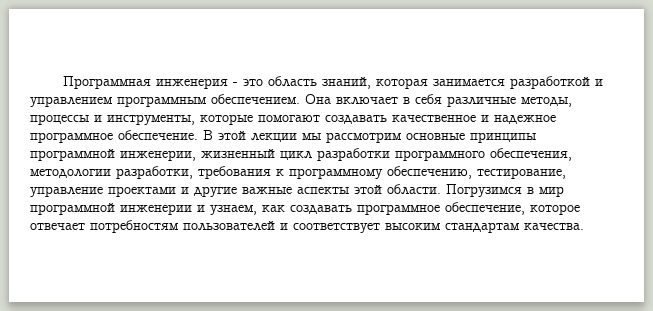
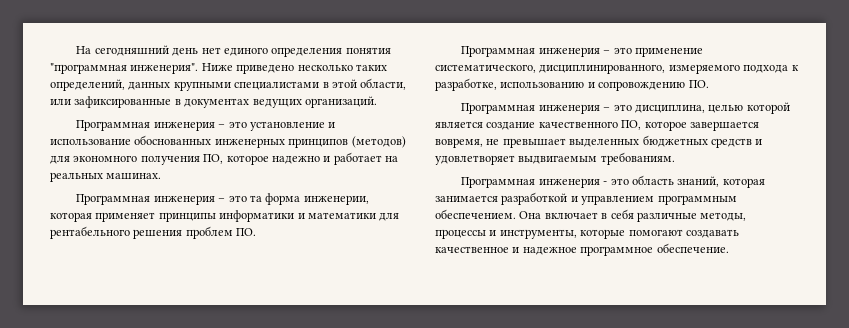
+ На сегодняшний день нет единого определения понятия "программная инженерия". Ниже приведено несколько таких определений, данных крупными специалистами в этой области, или зафиксированные в документах ведущих организаций.
+ Программная инженерия – это установление и использование обоснованных инженерных принципов (методов) для экономного получения ПО, которое надежно и работает на реальных машинах.
+ Программная инженерия – это та форма инженерии, которая применяет принципы информатики и математики для рентабельного решения проблем ПО.
+ Программная инженерия – это применение систематического, дисциплинированного, измеряемого подхода к разработке, использованию и сопровождению ПО.
+ Программная инженерия – это дисциплина, целью которой является создание качественного ПО, которое завершается вовремя, не превышает выделенных бюджетных средств и удовлетворяет выдвигаемым требованиям.
- В этой лекции мы рассмотрим основные принципы программной инженерии, жизненный цикл разработки программного обеспечения, методологии разработки, требования к программному обеспечению, тестирование, управление проектами и другие важные аспекты этой области. Погрузимся в мир программной инженерии и узнаем, как создавать программное обеспечение, которое отвечает потребностям пользователей и соответствует высоким стандартам качества.

